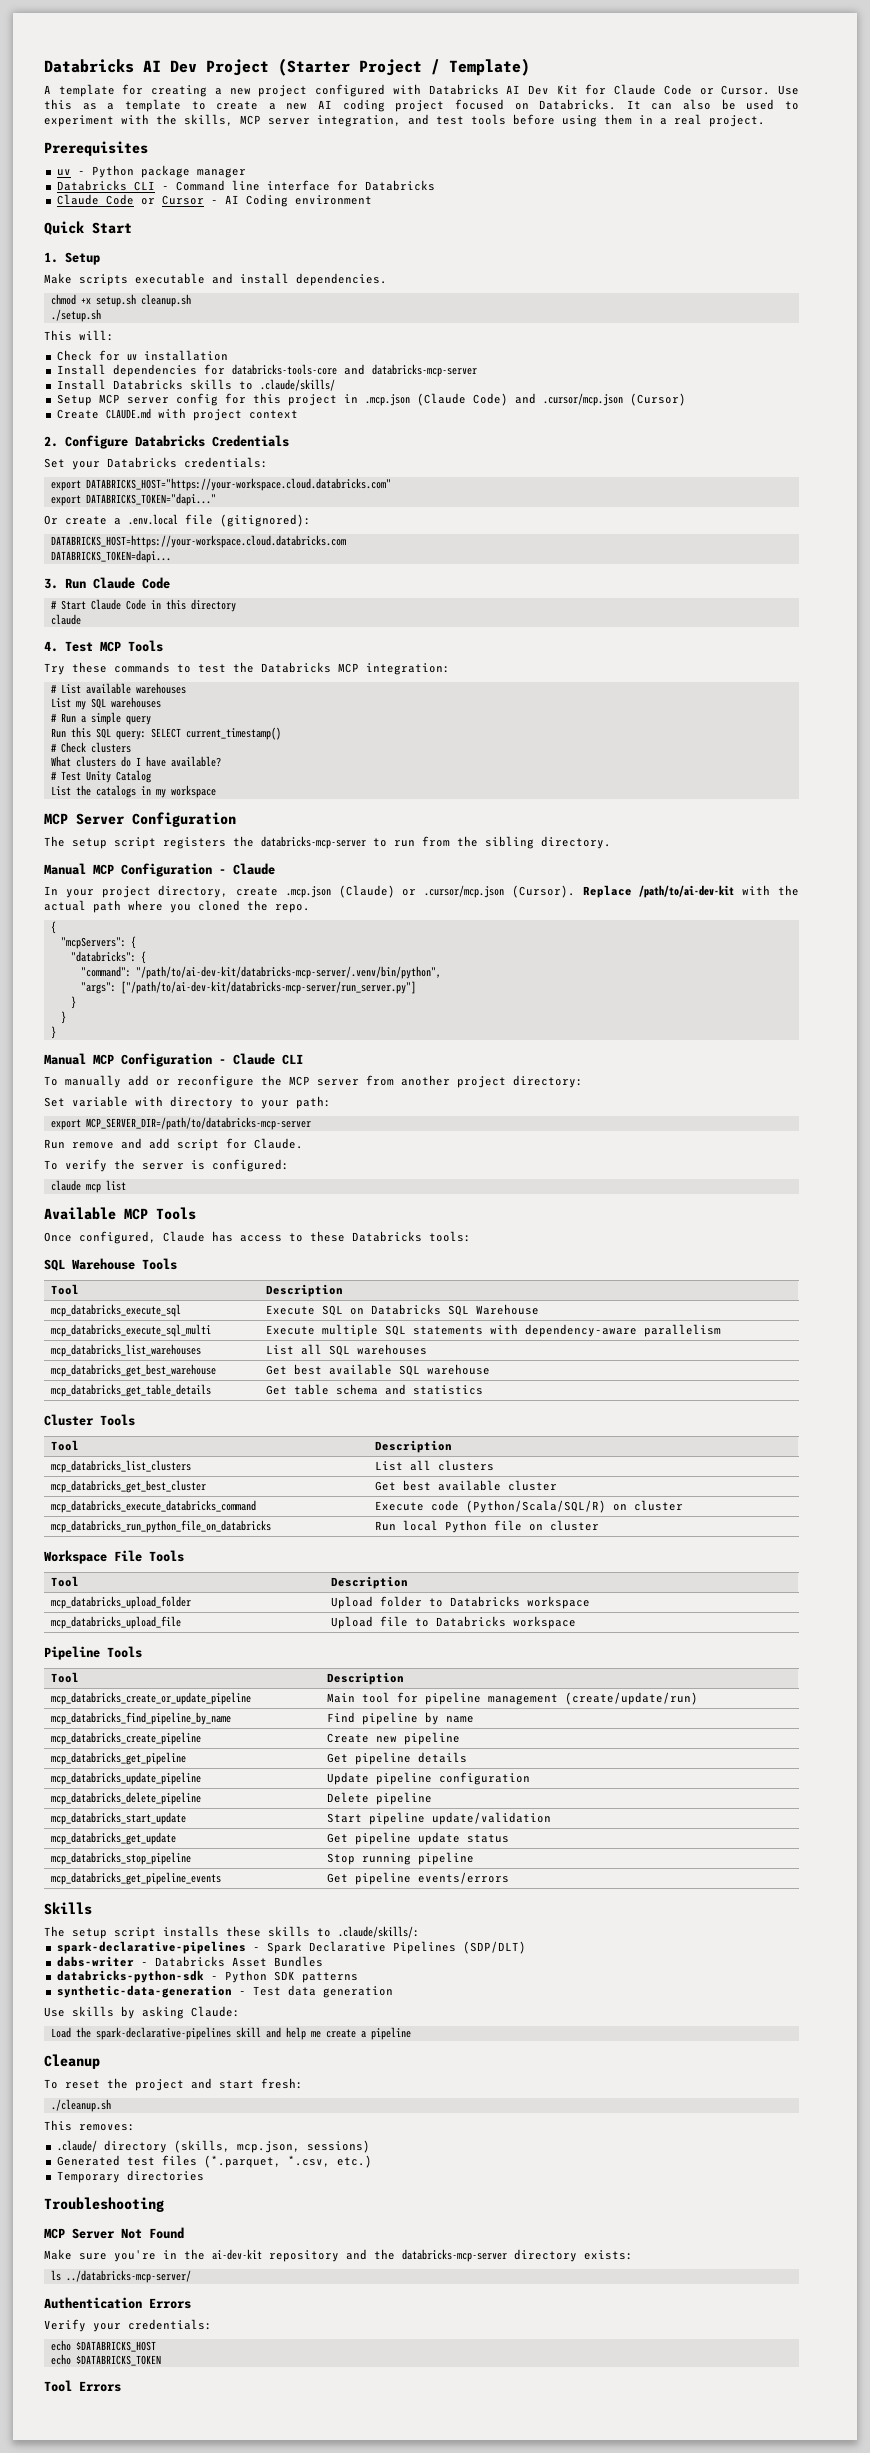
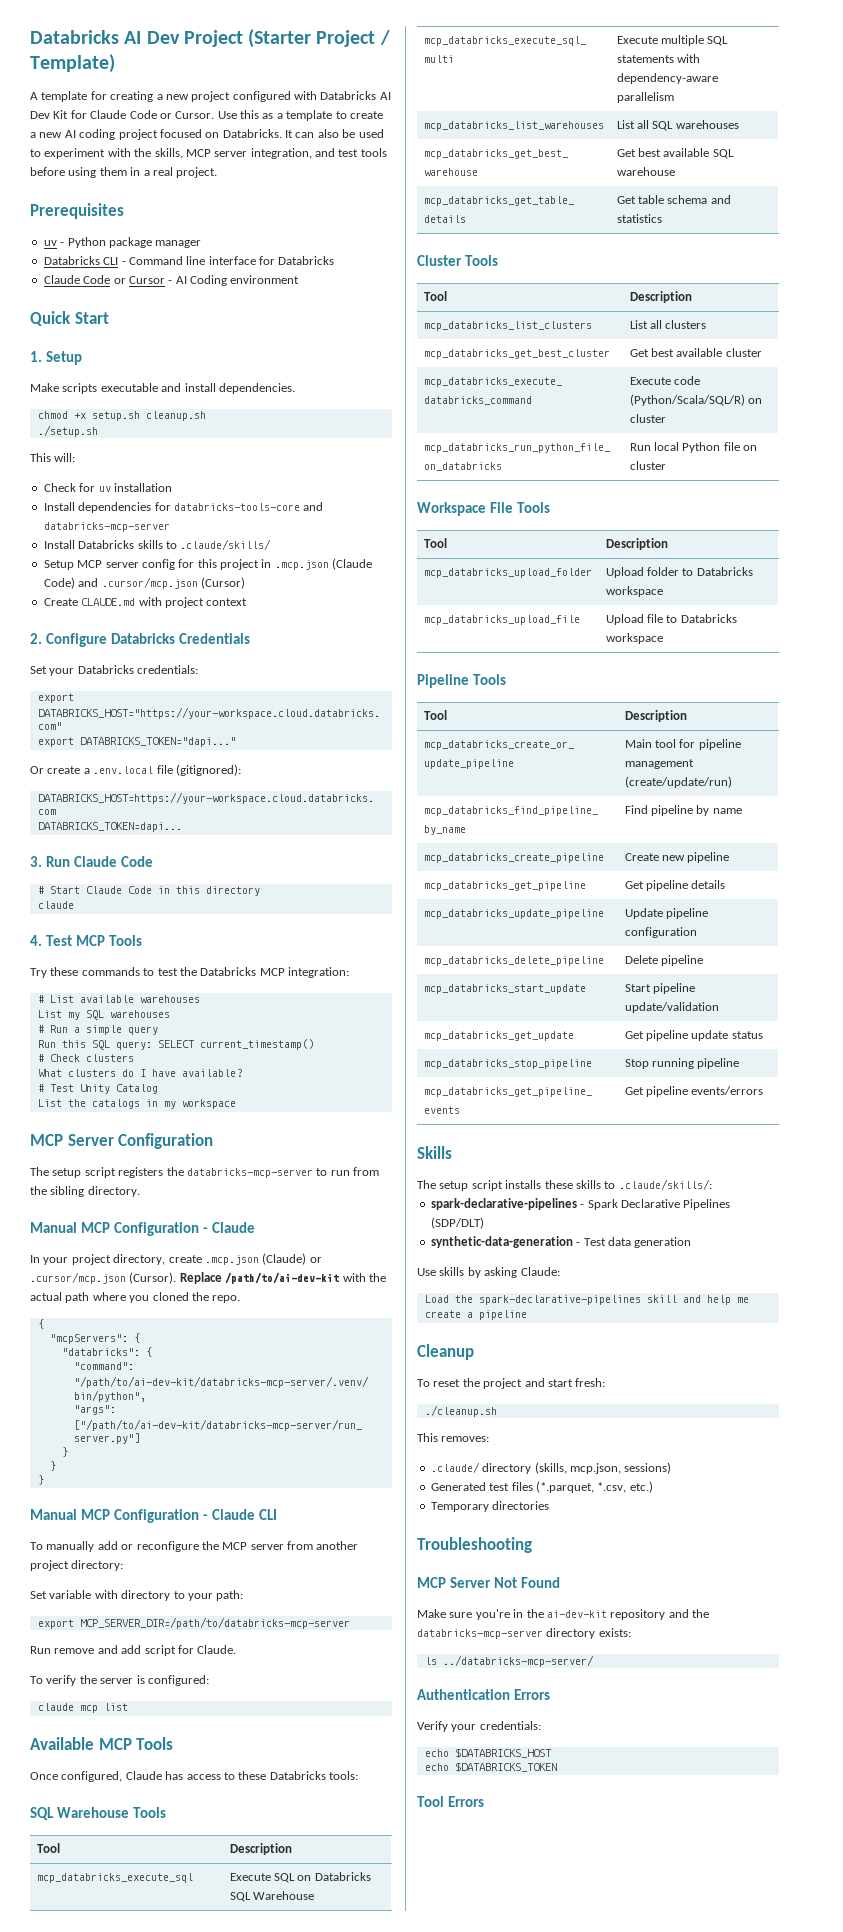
- dabs-writer - Databricks Asset Bundles
- databricks-python-sdk - Python SDK patterns

